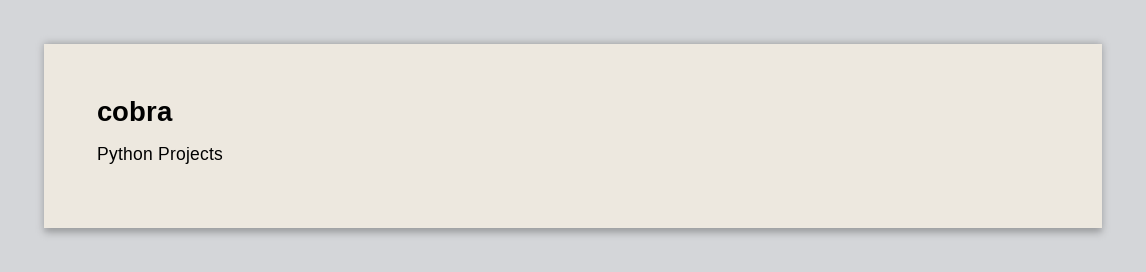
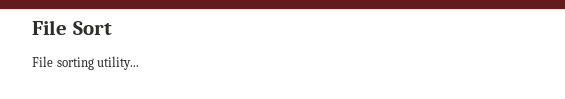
- cobra
- Python Projects
+ File Sort
+ File sorting utility...

